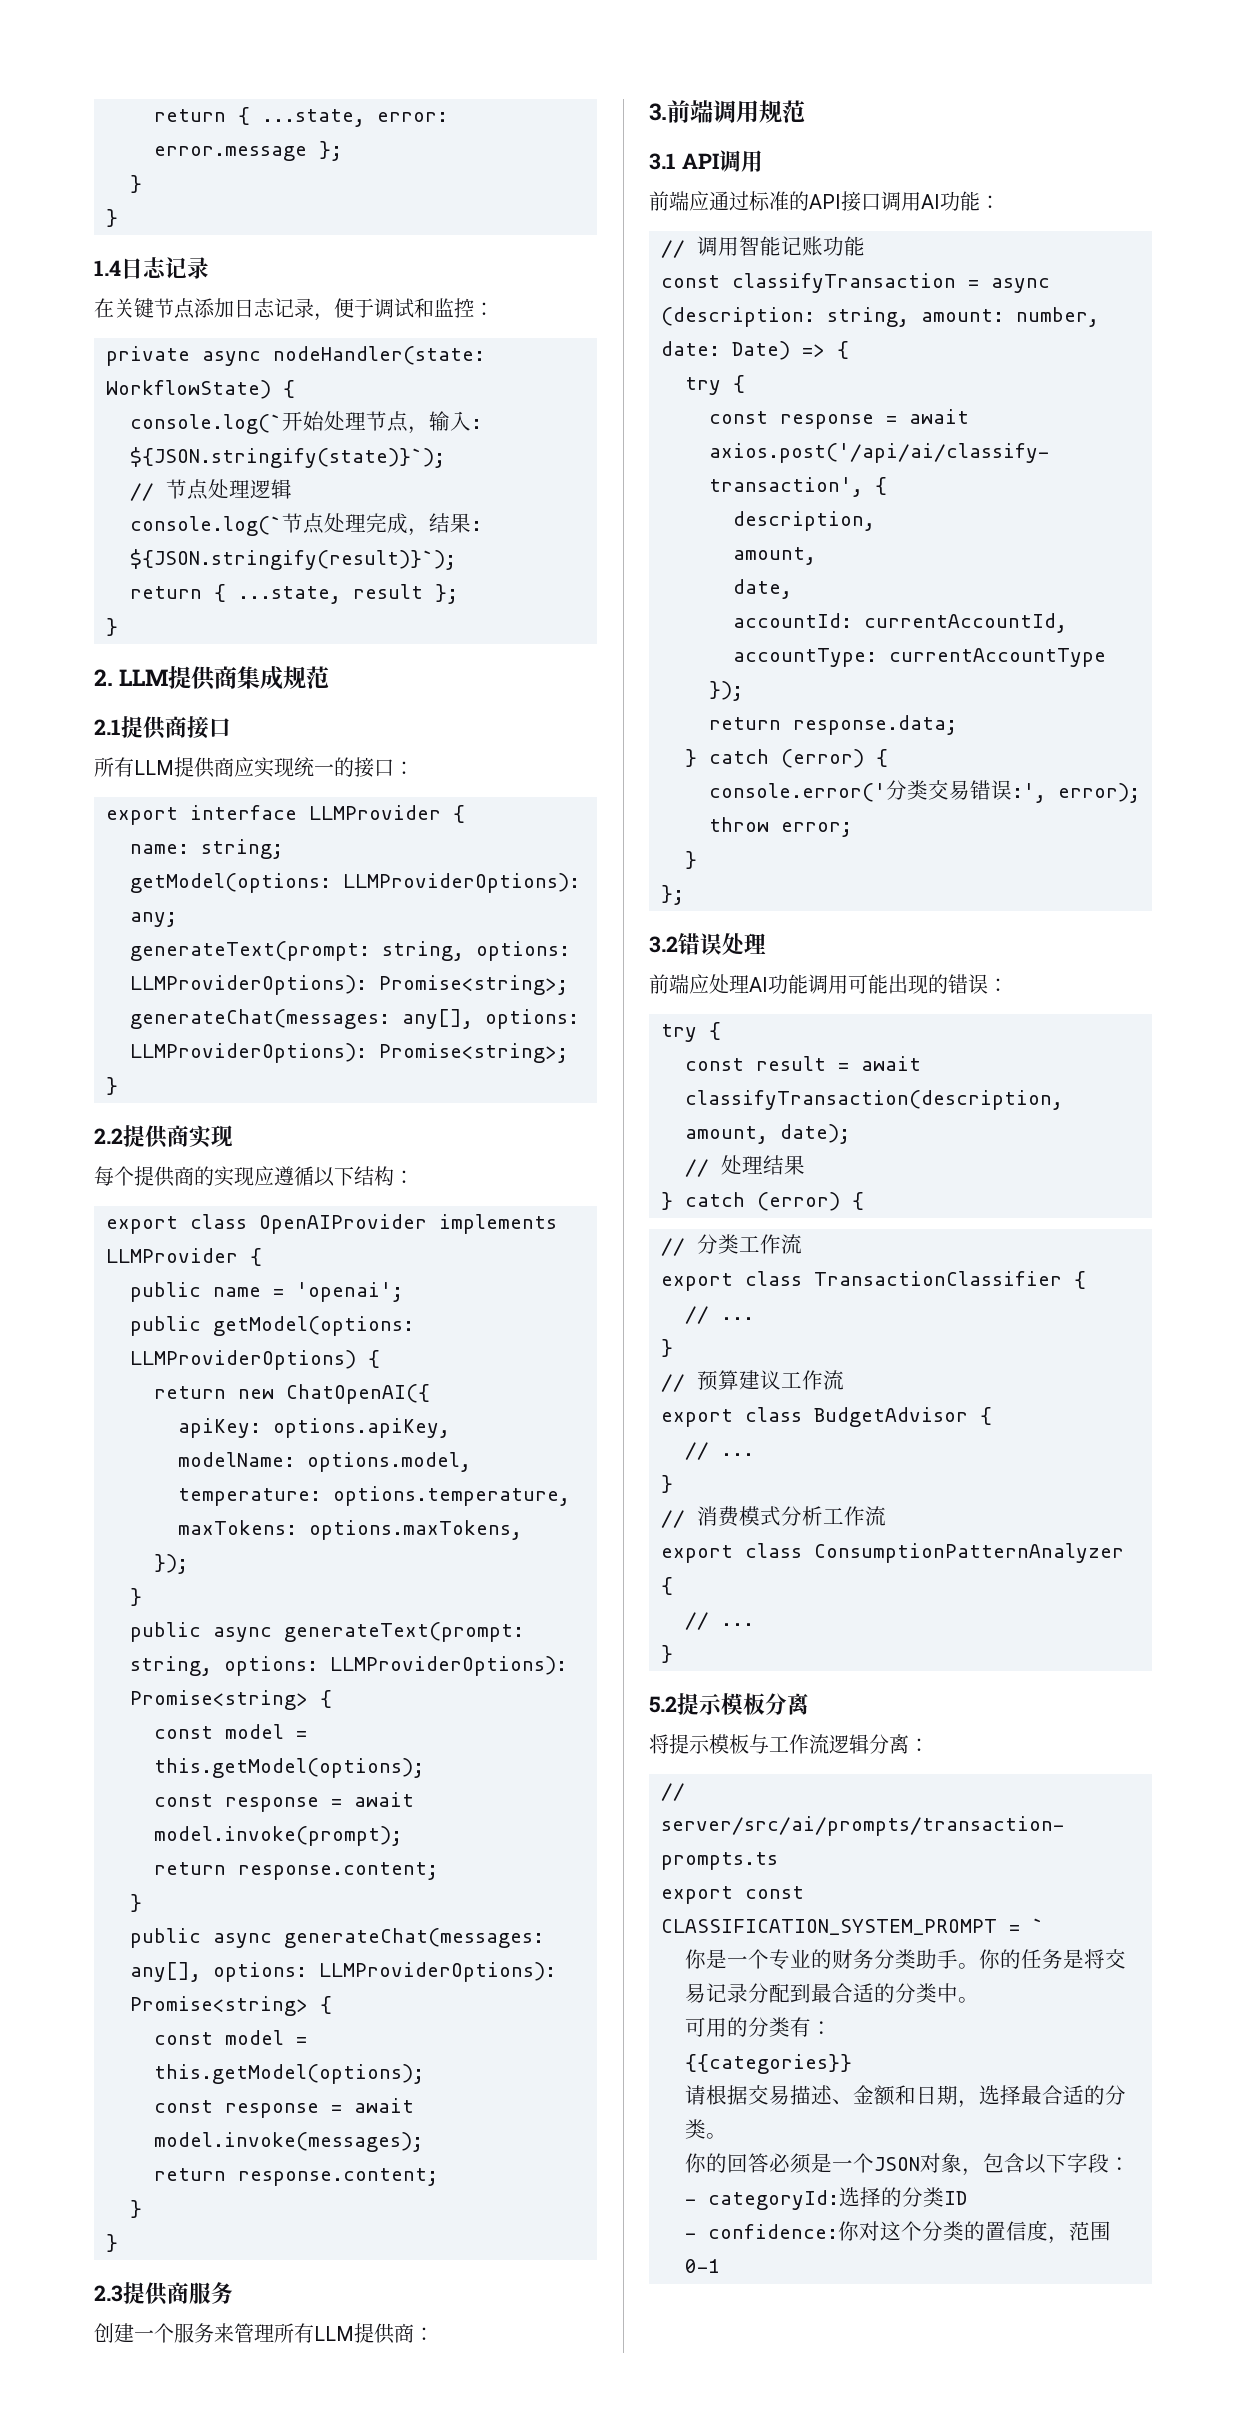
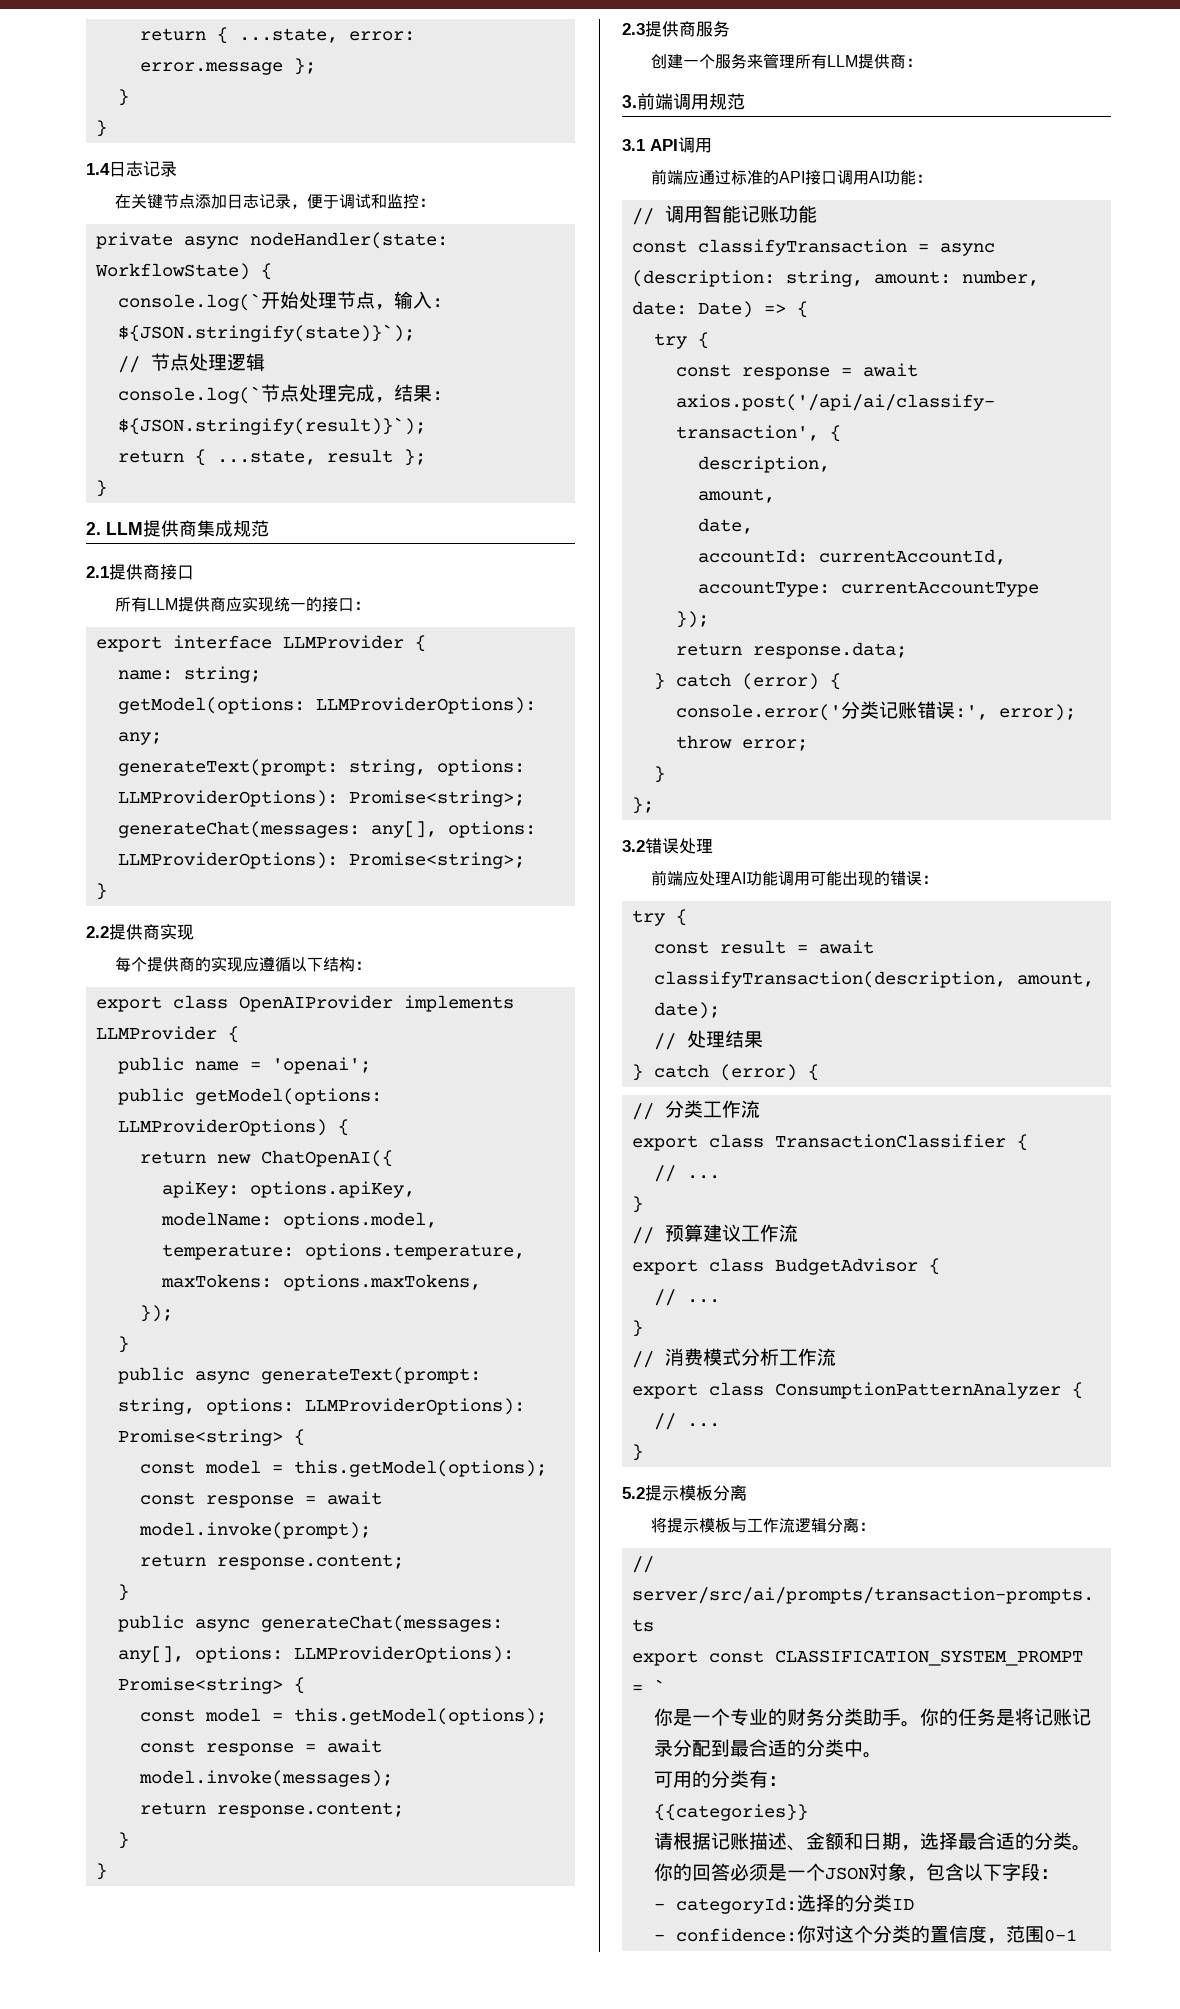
- console.error('分类交易错误:', error);
+ console.error('分类记账错误:', error);
- 你的任务是将交易记录分配到最合适的分类中。
+ 你的任务是将记账记录分配到最合适的分类中。
- 请根据交易描述、金额和日期，选择最合适的分类。
+ 请根据记账描述、金额和日期，选择最合适的分类。

